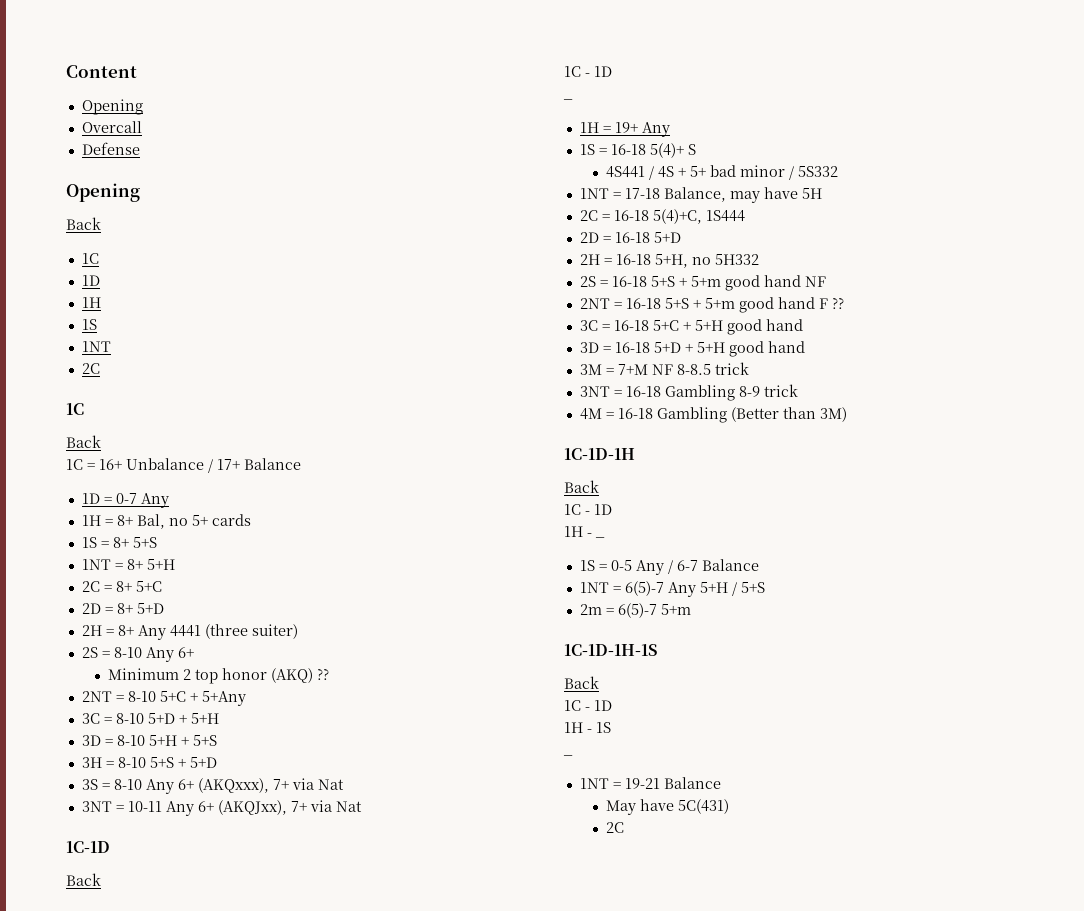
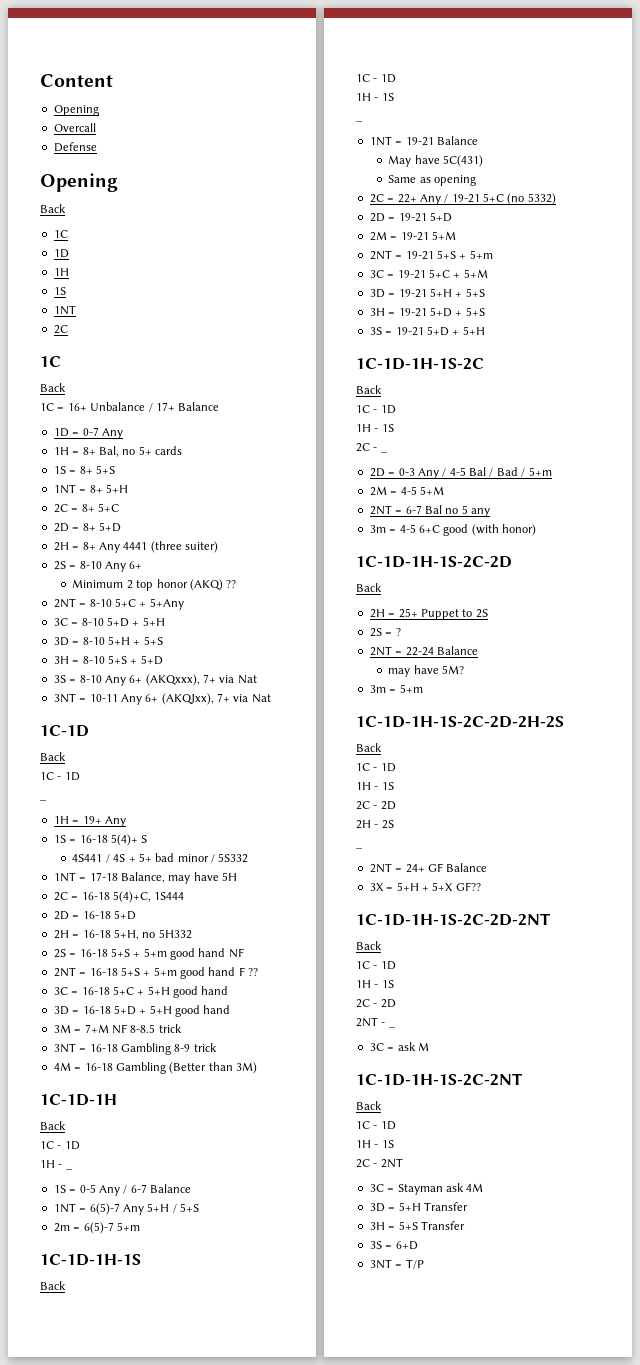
  May have 5C(431)
- 2C
+ Same as opening
+ 2C = 22+ Any / 19-21 5+C (no 5332)
+ 2D = 19-21 5+D
+ 2M = 19-21 5+M
+ 2NT = 19-21 5+S + 5+m
+ 3C = 19-21 5+C + 5+M
+ 3D = 19-21 5+H + 5+S
+ 3H = 19-21 5+D + 5+S
+ 3S = 19-21 5+D + 5+H
+ 1C-1D-1H-1S-2C
+ Back
+ 1C - 1D
+ 1H - 1S
+ 2C - _
+ 2D = 0-3 Any / 4-5 Bal / Bad / 5+m
+ 2M = 4-5 5+M
+ 2NT = 6-7 Bal no 5 any
+ 3m = 4-5 6+C good (with honor)
+ 1C-1D-1H-1S-2C-2D
+ Back
+ 2H = 25+ Puppet to 2S
+ 2S = ?
+ 2NT = 22-24 Balance
+ may have 5M?
+ 3m = 5+m
+ 1C-1D-1H-1S-2C-2D-2H-2S
+ Back
+ 1C - 1D
+ 1H - 1S
+ 2C - 2D
+ 2H - 2S
+ _
+ 2NT = 24+ GF Balance
+ 3X = 5+H + 5+X GF??
+ 1C-1D-1H-1S-2C-2D-2NT
+ Back
+ 1C - 1D
+ 1H - 1S
+ 2C - 2D
+ 2NT - _
+ 3C = ask M
+ 1C-1D-1H-1S-2C-2NT
+ Back
+ 1C - 1D
+ 1H - 1S
+ 2C - 2NT
+ 3C = Stayman ask 4M
+ 3D = 5+H Transfer
+ 3H = 5+S Transfer
+ 3S = 6+D
+ 3NT = T/P

